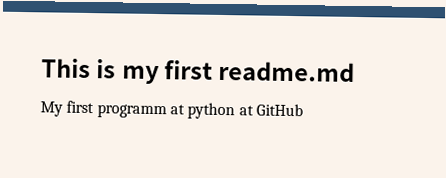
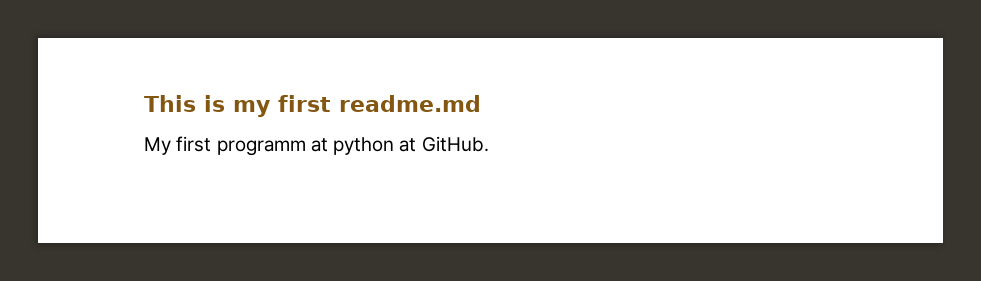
- My first programm at python at GitHub
+ My first programm at python at GitHub.

